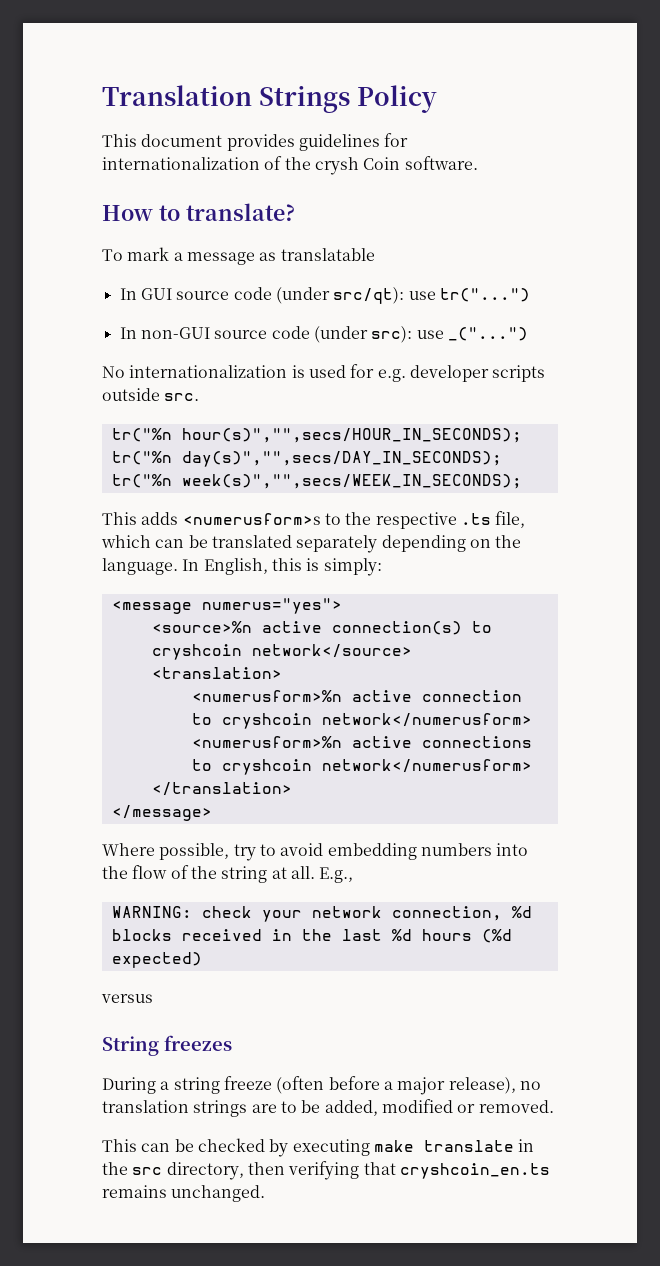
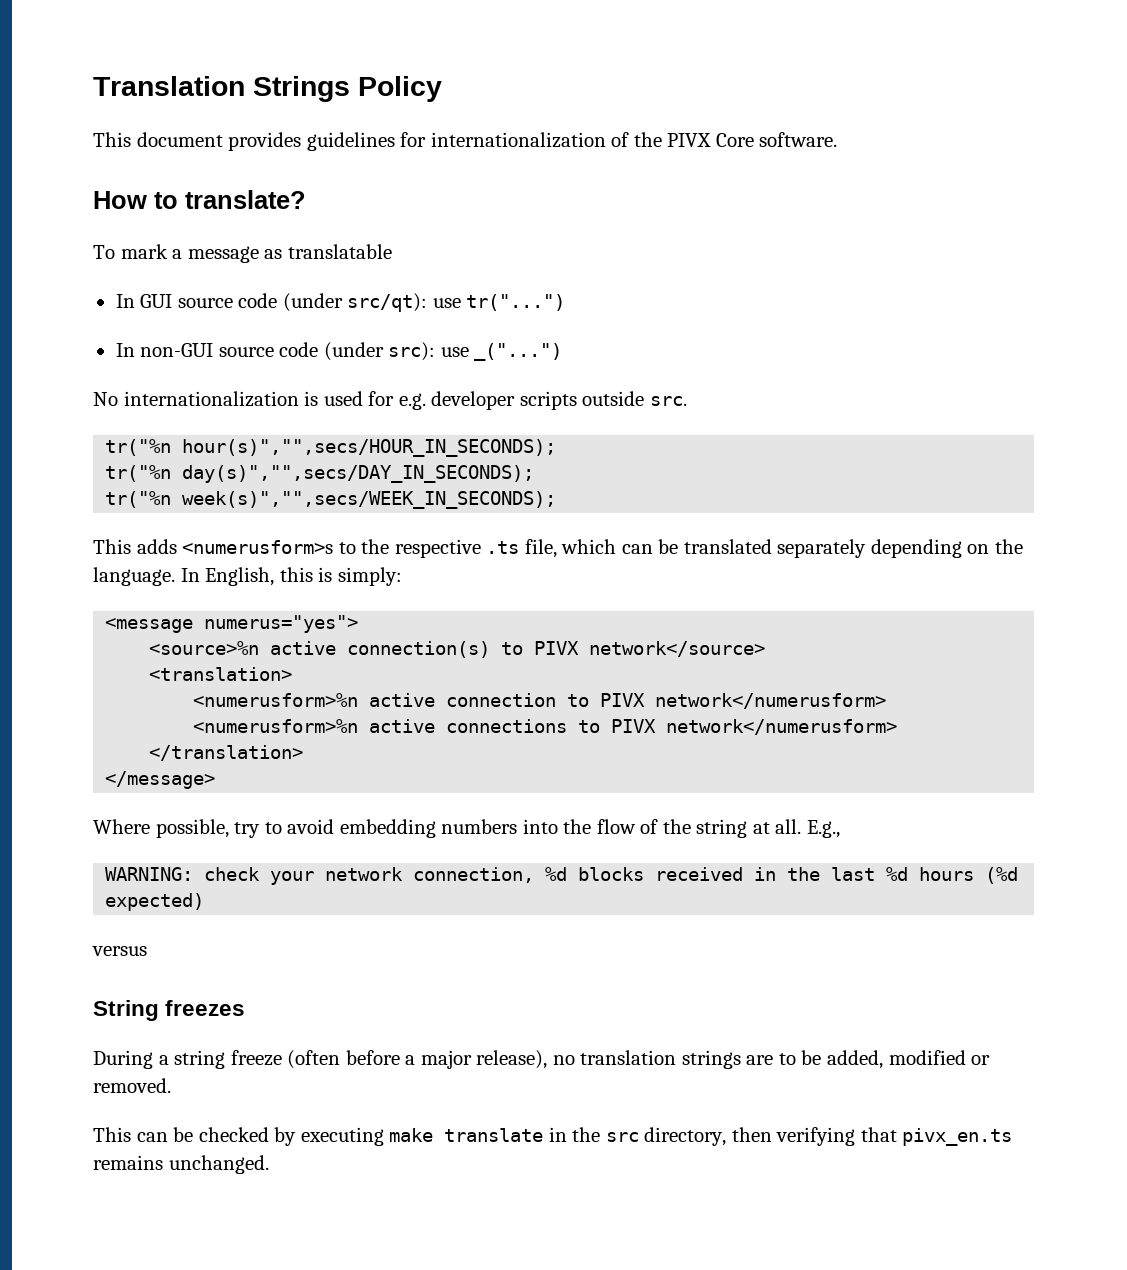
- This document provides guidelines for internationalization of the crysh Coin software.
+ This document provides guidelines for internationalization of the PIVX Core software.
- <source>%n active connection(s) to cryshcoin network</source>
+ <source>%n active connection(s) to PIVX network</source>
- <numerusform>%n active connection to cryshcoin network</numerusform>
+ <numerusform>%n active connection to PIVX network</numerusform>
- <numerusform>%n active connections to cryshcoin network</numerusform>
+ <numerusform>%n active connections to PIVX network</numerusform>
- This can be checked by executing make translate in the src directory, then verifying that cryshcoin_en.ts remains unchanged.
+ This can be checked by executing make translate in the src directory, then verifying that pivx_en.ts remains unchanged.

